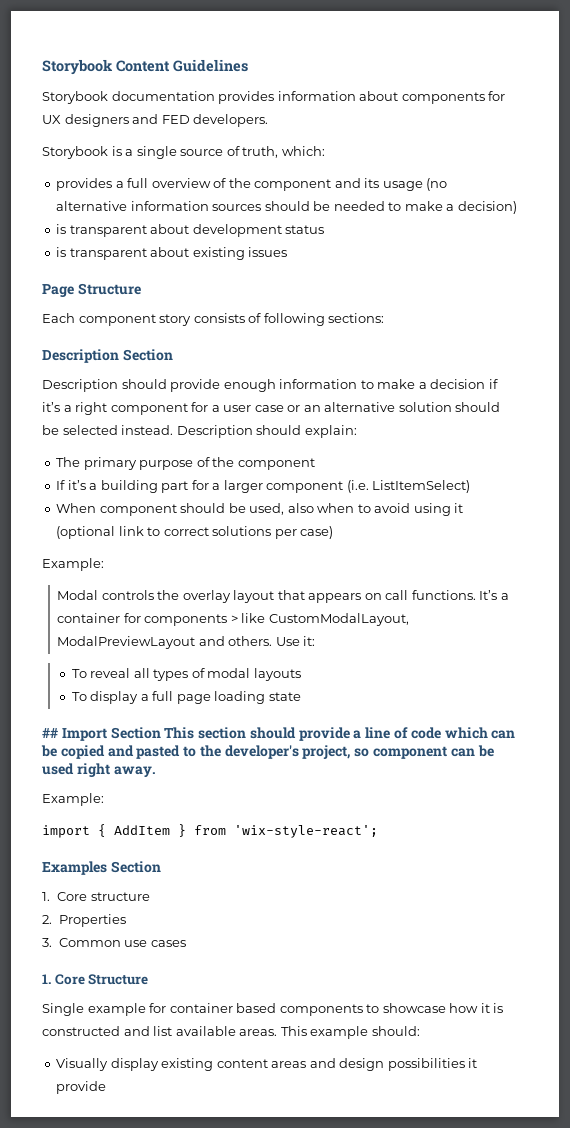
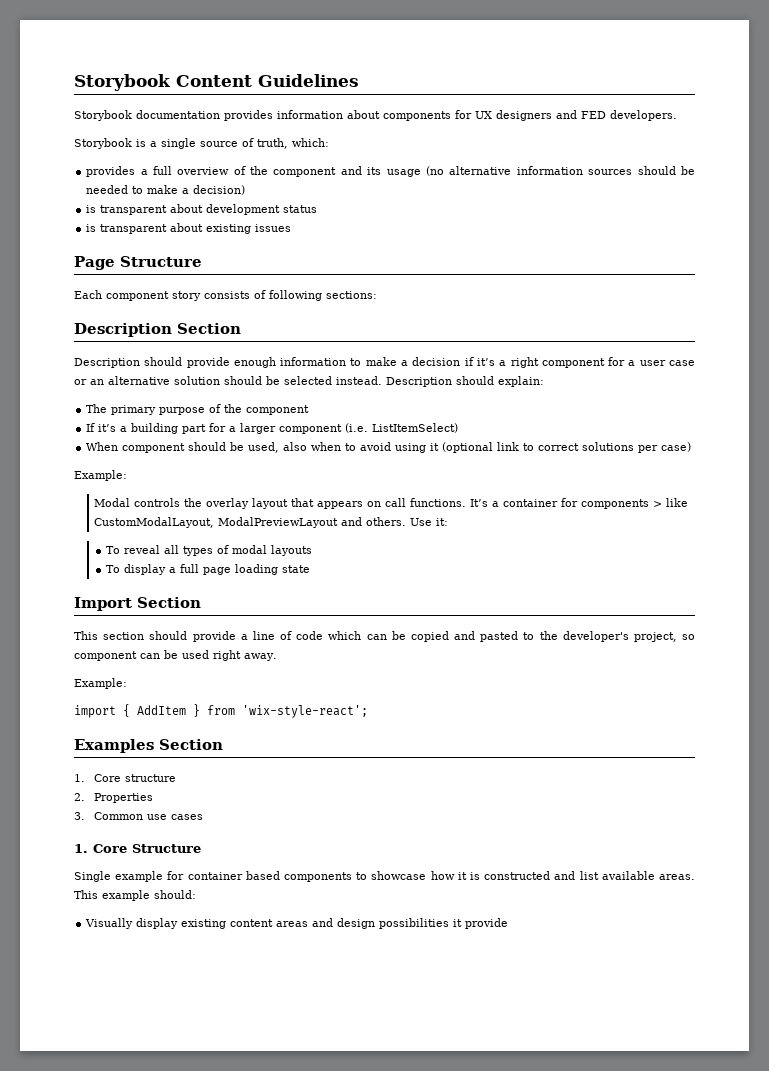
- ## Import Section This section should provide a line of code which can be copied and pasted to the developer's project, so component can be used right away.
+ Import Section
+ This section should provide a line of code which can be copied and pasted to the developer's project, so component can be used right away.

